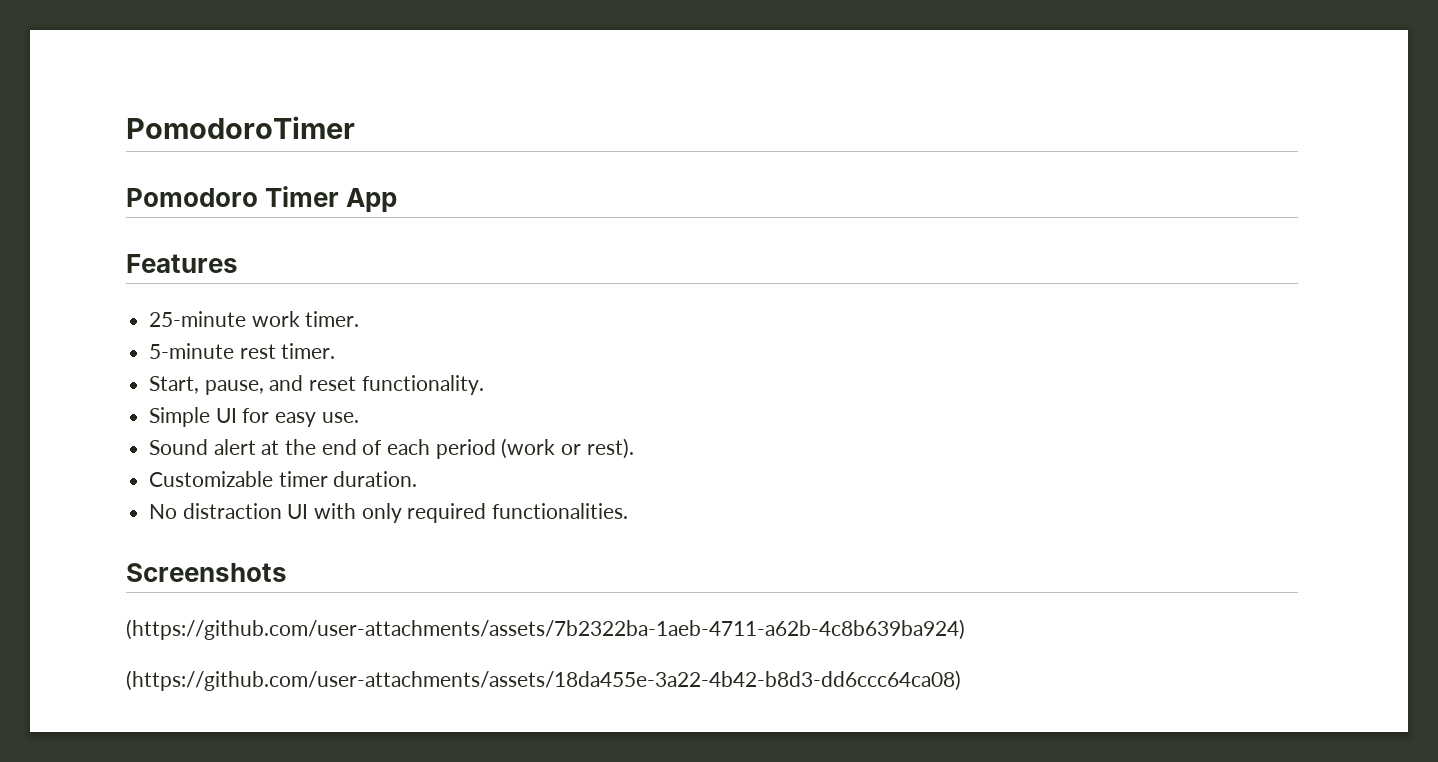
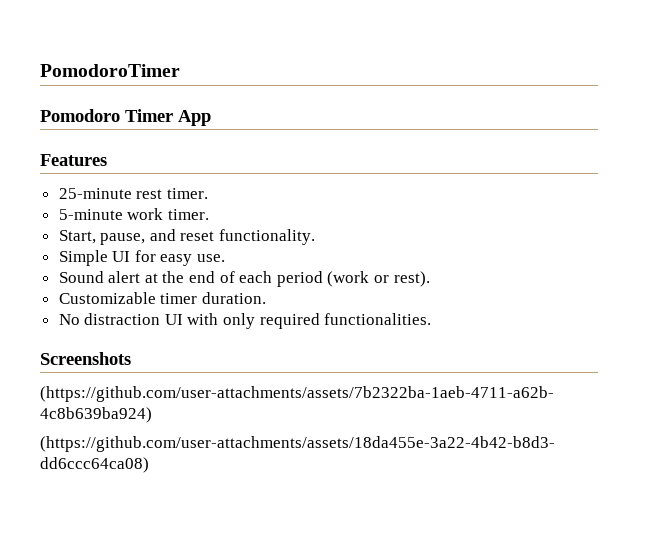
- 25-minute work timer.
+ 25-minute rest timer.
- 5-minute rest timer.
+ 5-minute work timer.

